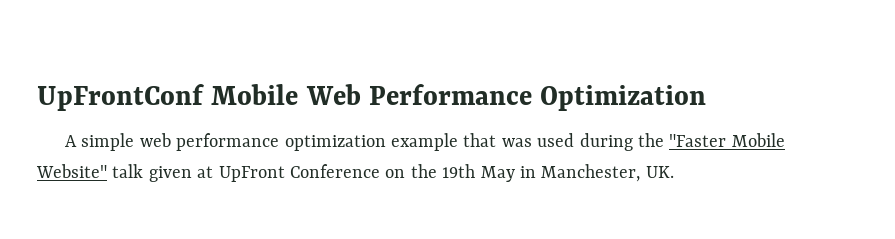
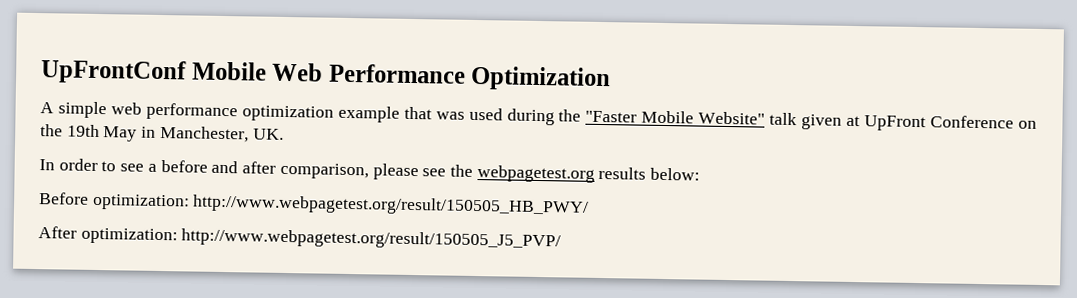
+ In order to see a before and after comparison, please see the webpagetest.org results below:
+ Before optimization: http://www.webpagetest.org/result/150505_HB_PWY/
+ After optimization: http://www.webpagetest.org/result/150505_J5_PVP/

